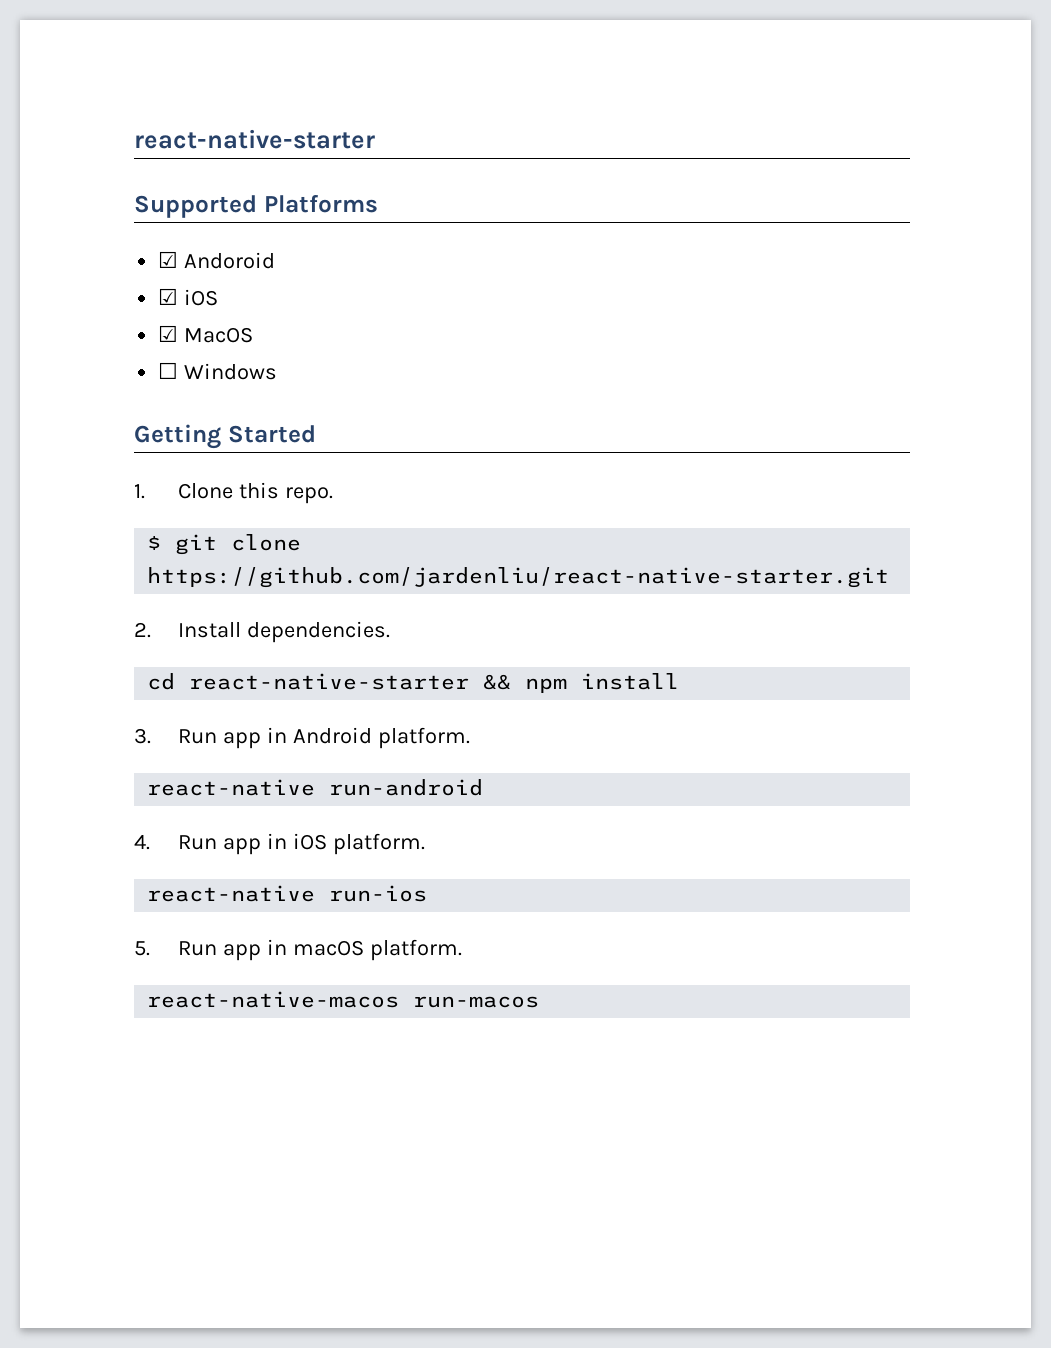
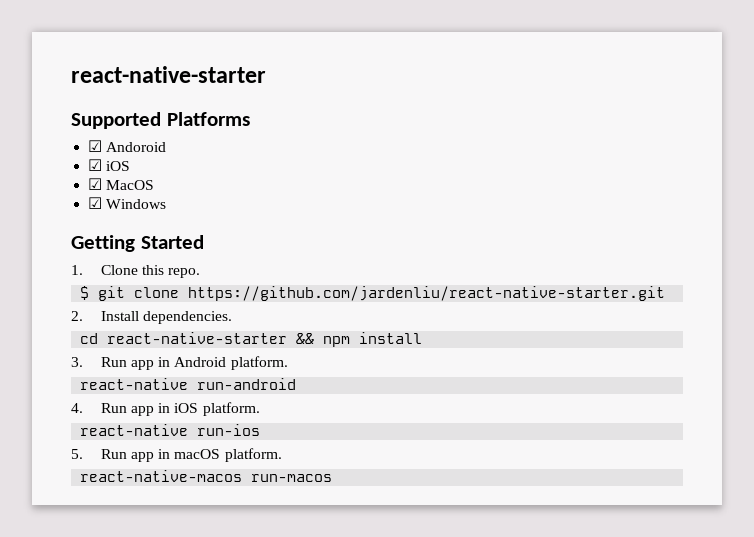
- ☐ Windows
+ ☑ Windows

